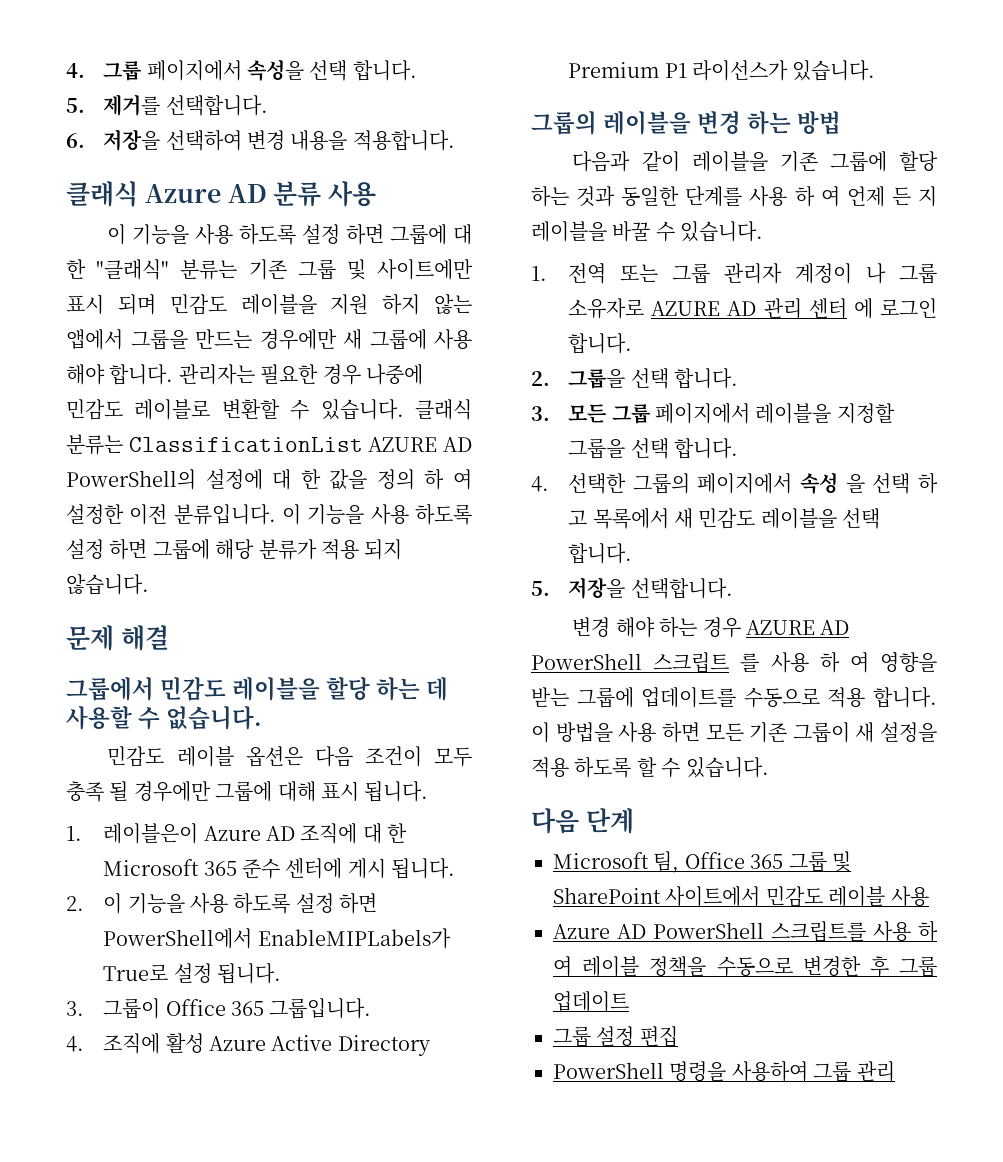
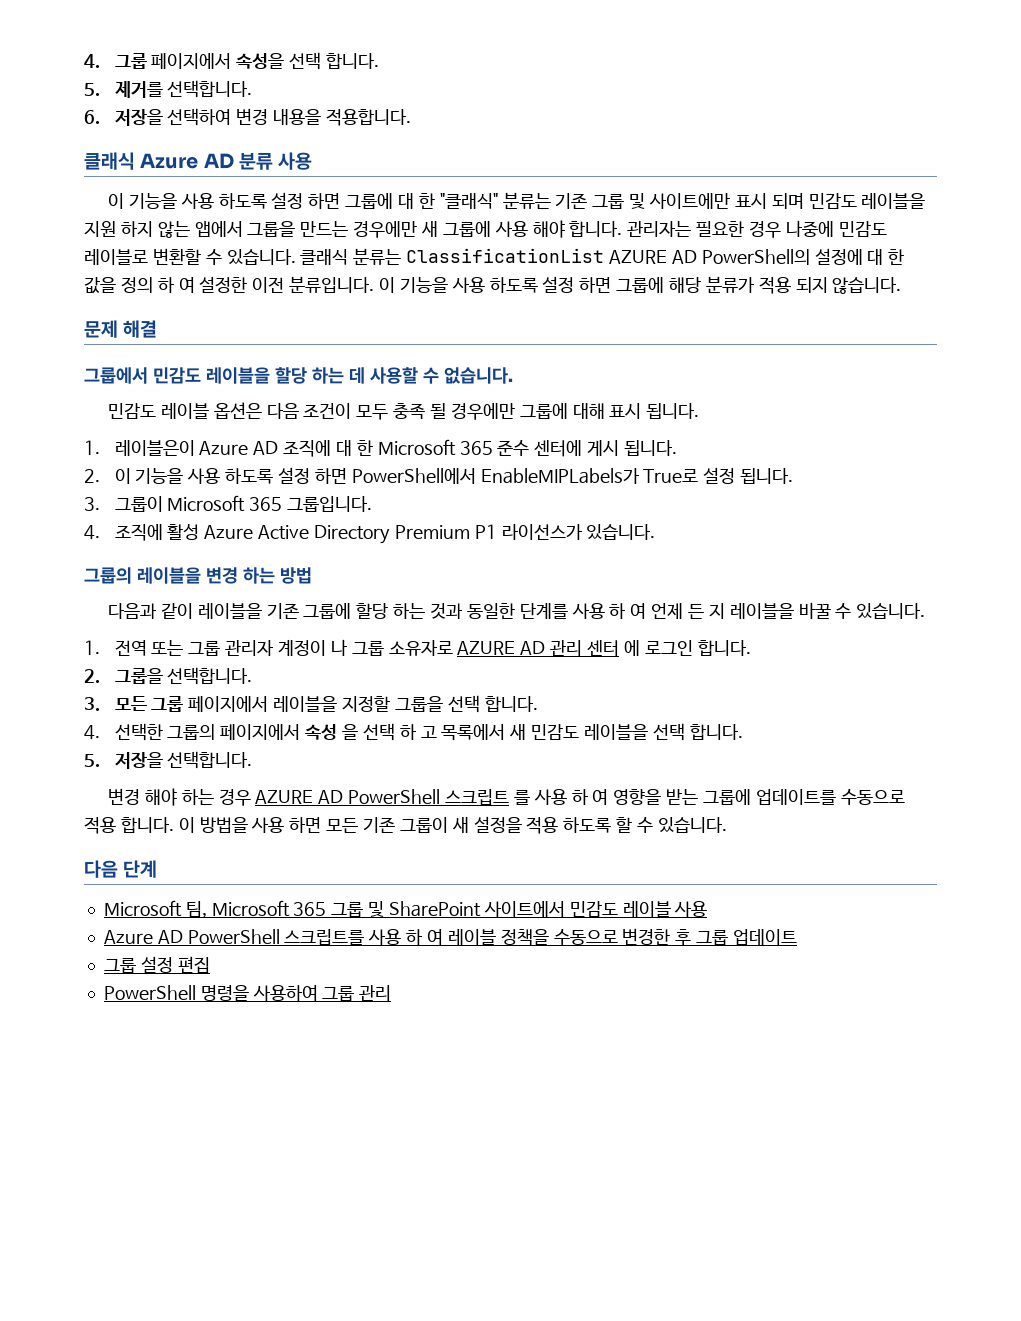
- 3. 그룹이 Office 365 그룹입니다.
+ 3. 그룹이 Microsoft 365 그룹입니다.
- 2. 그룹을 선택 합니다.
+ 2. 그룹을 선택합니다.
- Microsoft 팀, Office 365 그룹 및 SharePoint 사이트에서 민감도 레이블 사용
+ Microsoft 팀, Microsoft 365 그룹 및 SharePoint 사이트에서 민감도 레이블 사용

